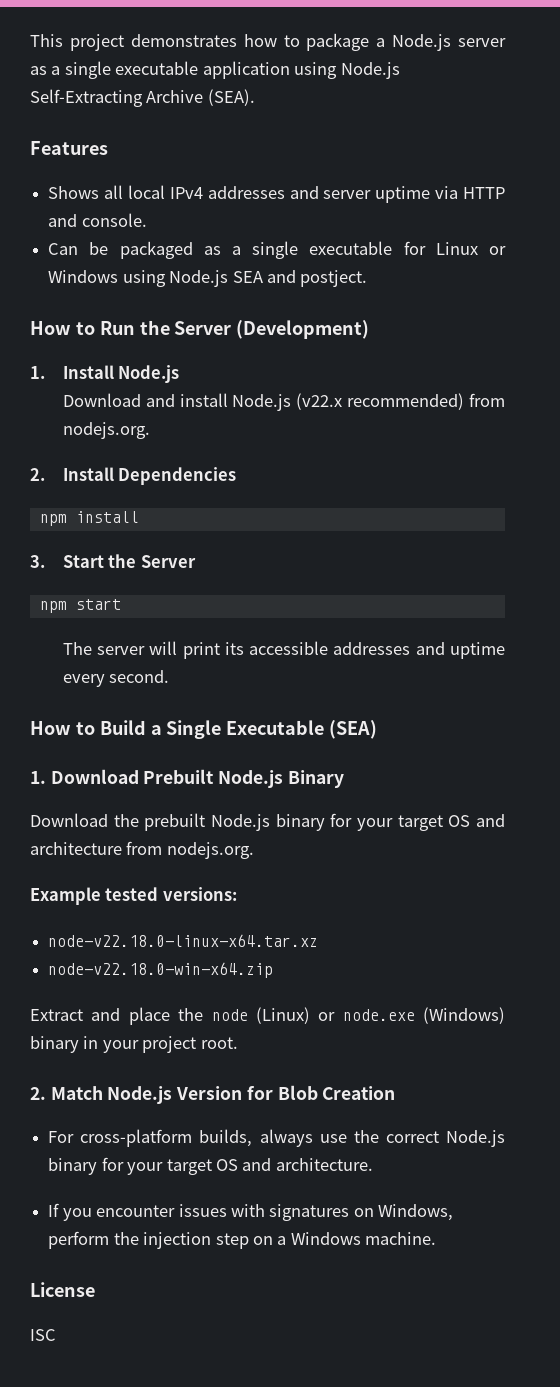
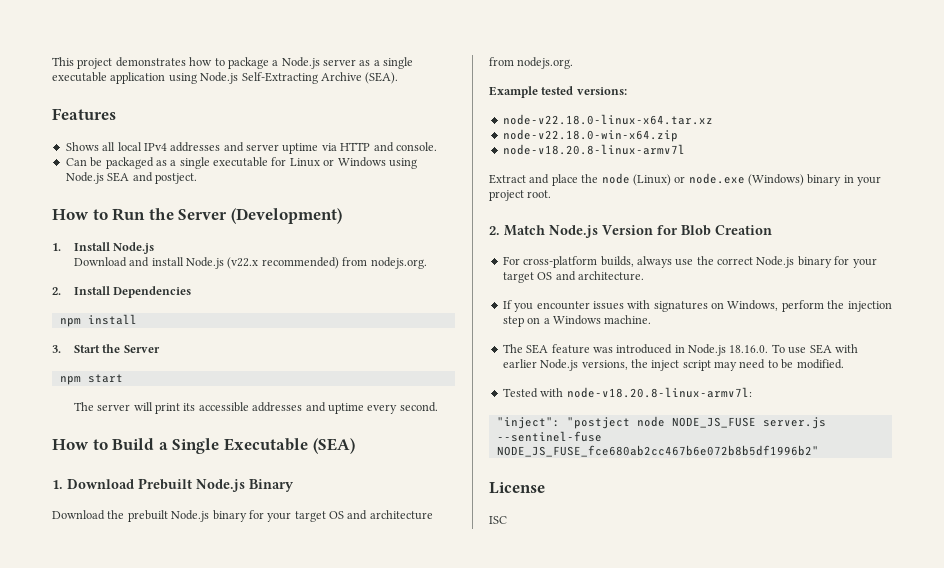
+ node-v18.20.8-linux-armv7l
+ The SEA feature was introduced in Node.js 18.16.0. To use SEA with earlier Node.js versions, the inject script may need to be modified.
+ Tested with node-v18.20.8-linux-armv7l:
+ "inject": "postject node NODE_JS_FUSE server.js --sentinel-fuse NODE_JS_FUSE_fce680ab2cc467b6e072b8b5df1996b2"

